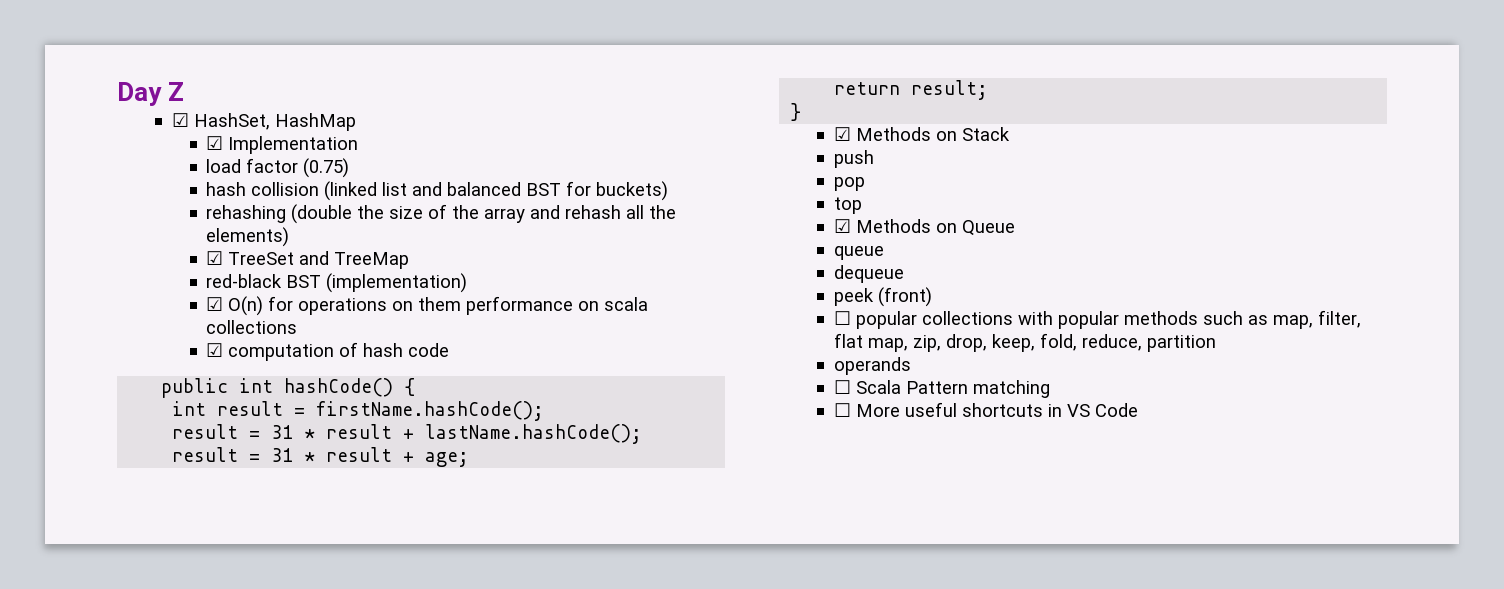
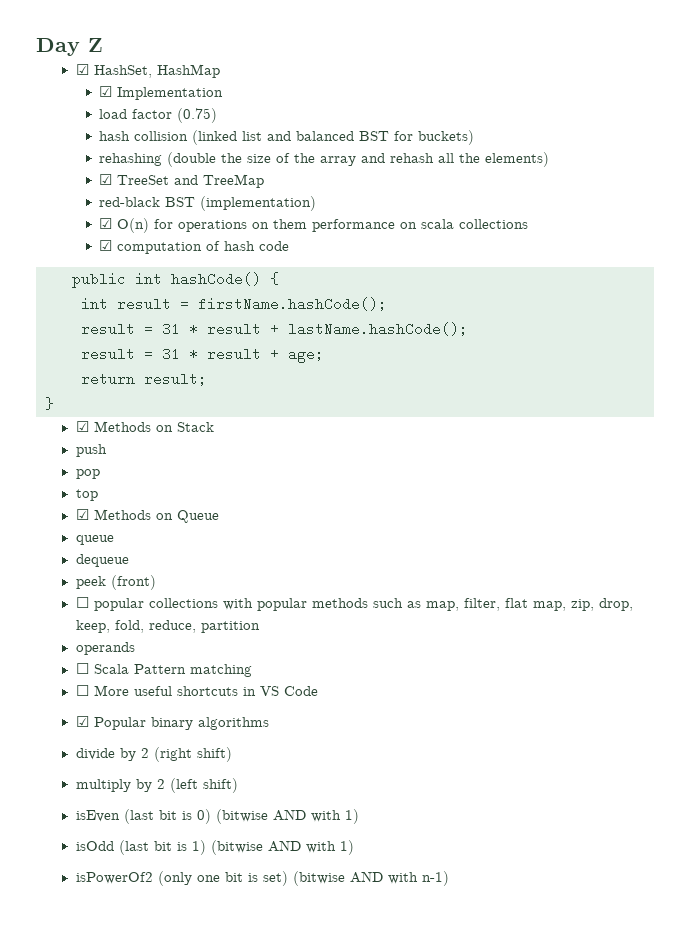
+ ☑ Popular binary algorithms
+ divide by 2 (right shift)
+ multiply by 2 (left shift)
+ isEven (last bit is 0) (bitwise AND with 1)
+ isOdd (last bit is 1) (bitwise AND with 1)
+ isPowerOf2 (only one bit is set) (bitwise AND with n-1)

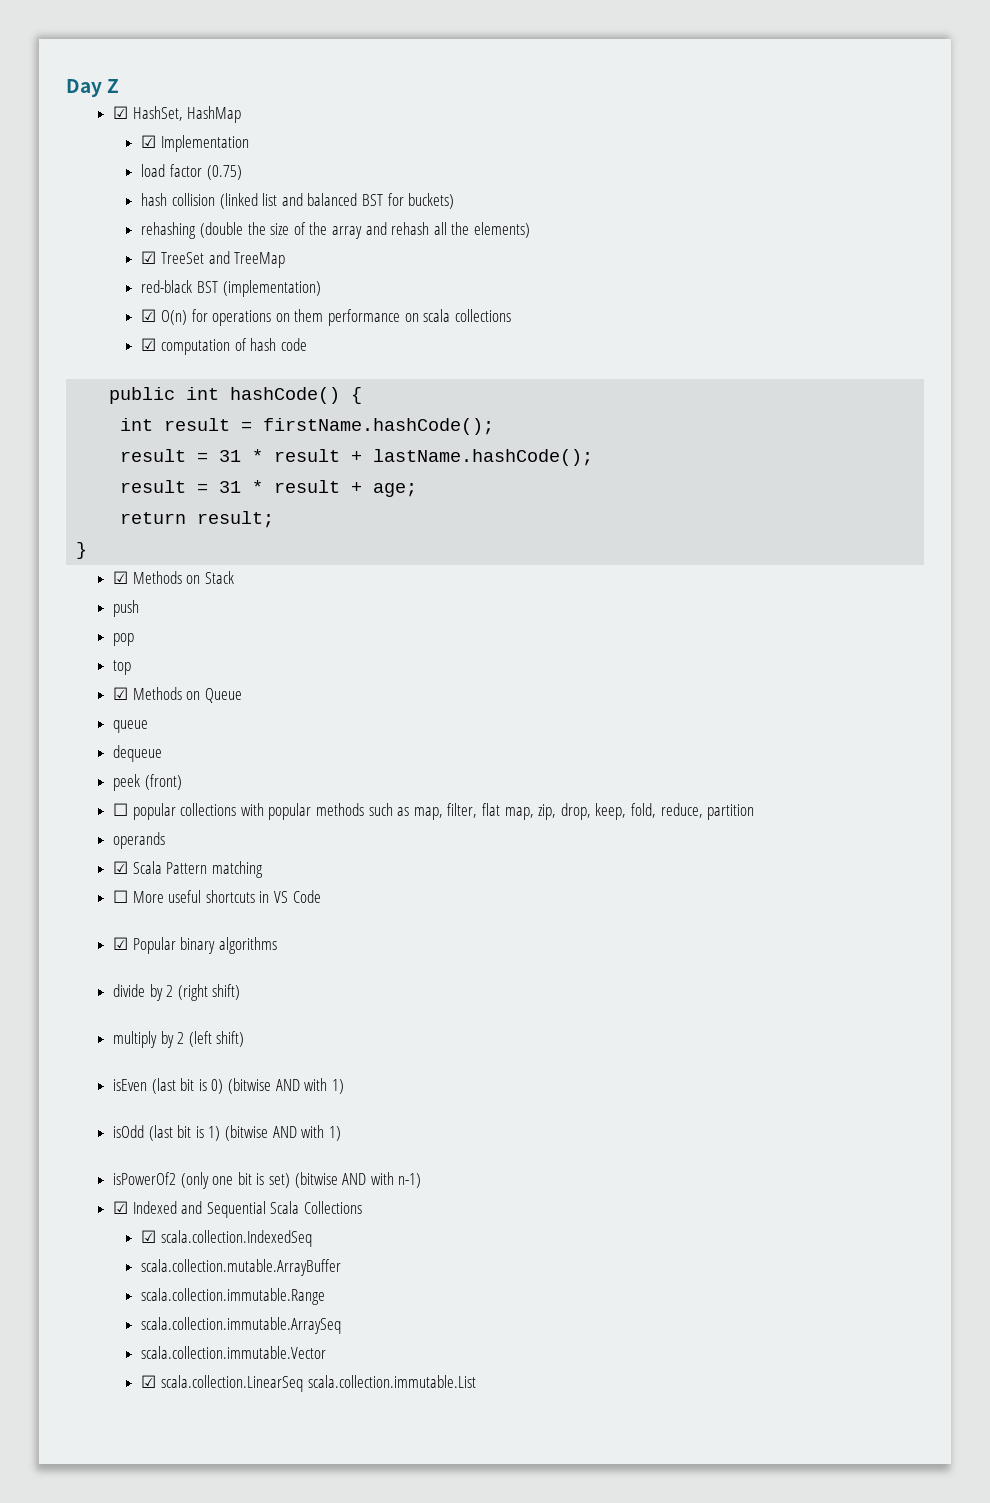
- ☐ Scala Pattern matching
+ ☑ Scala Pattern matching
+ ☑ Indexed and Sequential Scala Collections
+ ☑ scala.collection.IndexedSeq
+ scala.collection.mutable.ArrayBuffer
+ scala.collection.immutable.Range
+ scala.collection.immutable.ArraySeq
+ scala.collection.immutable.Vector
+ ☑ scala.collection.LinearSeq scala.collection.immutable.List

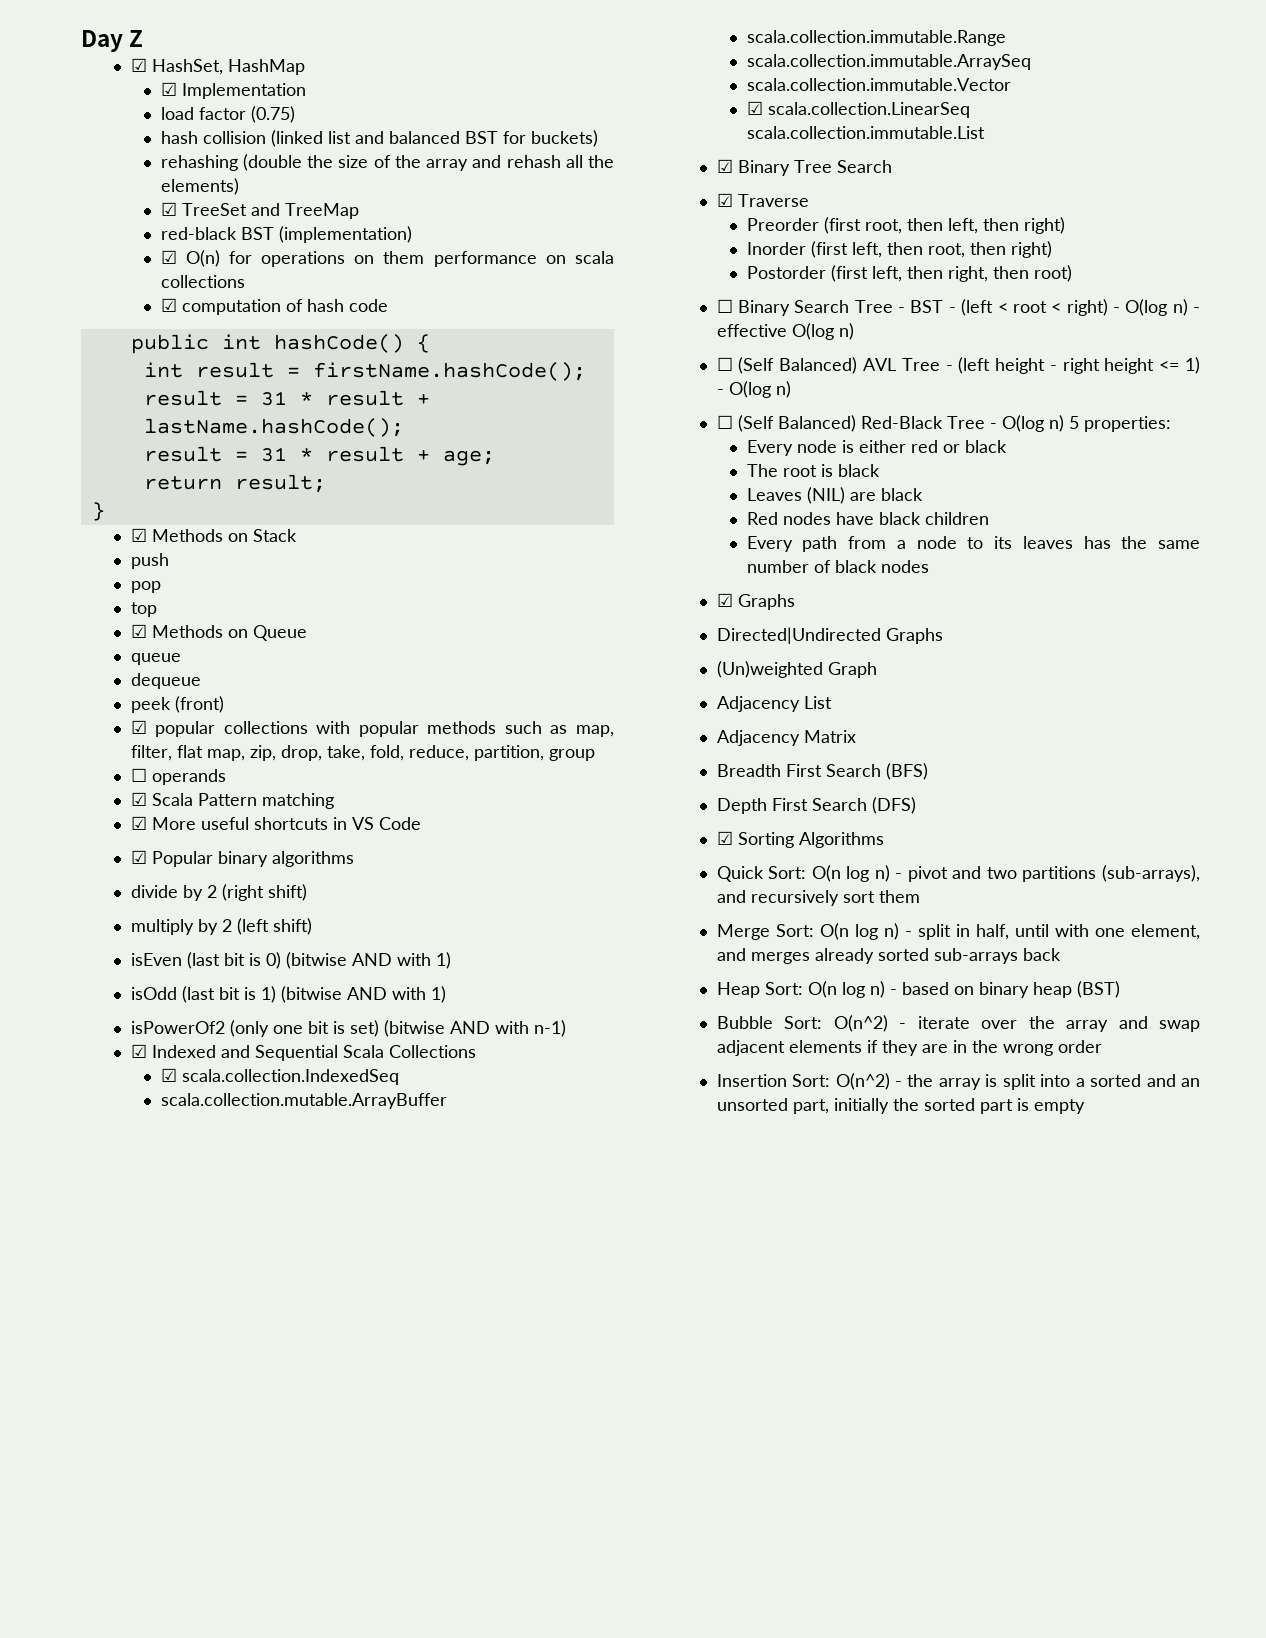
- ☐ popular collections with popular methods such as map, filter, flat map, zip, drop, keep, fold, reduce, partition
- operands
+ ☑ popular collections with popular methods such as map, filter, flat map, zip, drop, take, fold, reduce, partition, group
+ ☐ operands
- ☐ More useful shortcuts in VS Code
+ ☑ More useful shortcuts in VS Code
+ ☑ Binary Tree Search
+ ☑ Traverse
+ Preorder (first root, then left, then right)
+ Inorder (first left, then root, then right)
+ Postorder (first left, then right, then root)
+ ☐ Binary Search Tree - BST - (left < root < right) - O(log n) - effective O(log n)
+ ☐ (Self Balanced) AVL Tree - (left height - right height <= 1) - O(log n)
+ ☐ (Self Balanced) Red-Black Tree - O(log n) 5 properties:
+ Every node is either red or black
+ The root is black
+ Leaves (NIL) are black
+ Red nodes have black children
+ Every path from a node to its leaves has the same number of black nodes
+ ☑ Graphs
+ Directed|Undirected Graphs
+ (Un)weighted Graph
+ Adjacency List
+ Adjacency Matrix
+ Breadth First Search (BFS)
+ Depth First Search (DFS)
+ ☑ Sorting Algorithms
+ Quick Sort: O(n log n) - pivot and two partitions (sub-arrays), and recursively sort them
+ Merge Sort: O(n log n) - split in half, until with one element, and merges already sorted sub-arrays back
+ Heap Sort: O(n log n) - based on binary heap (BST)
+ Bubble Sort: O(n^2) - iterate over the array and swap adjacent elements if they are in the wrong order
+ Insertion Sort: O(n^2) - the array is split into a sorted and an unsorted part, initially the sorted part is empty

